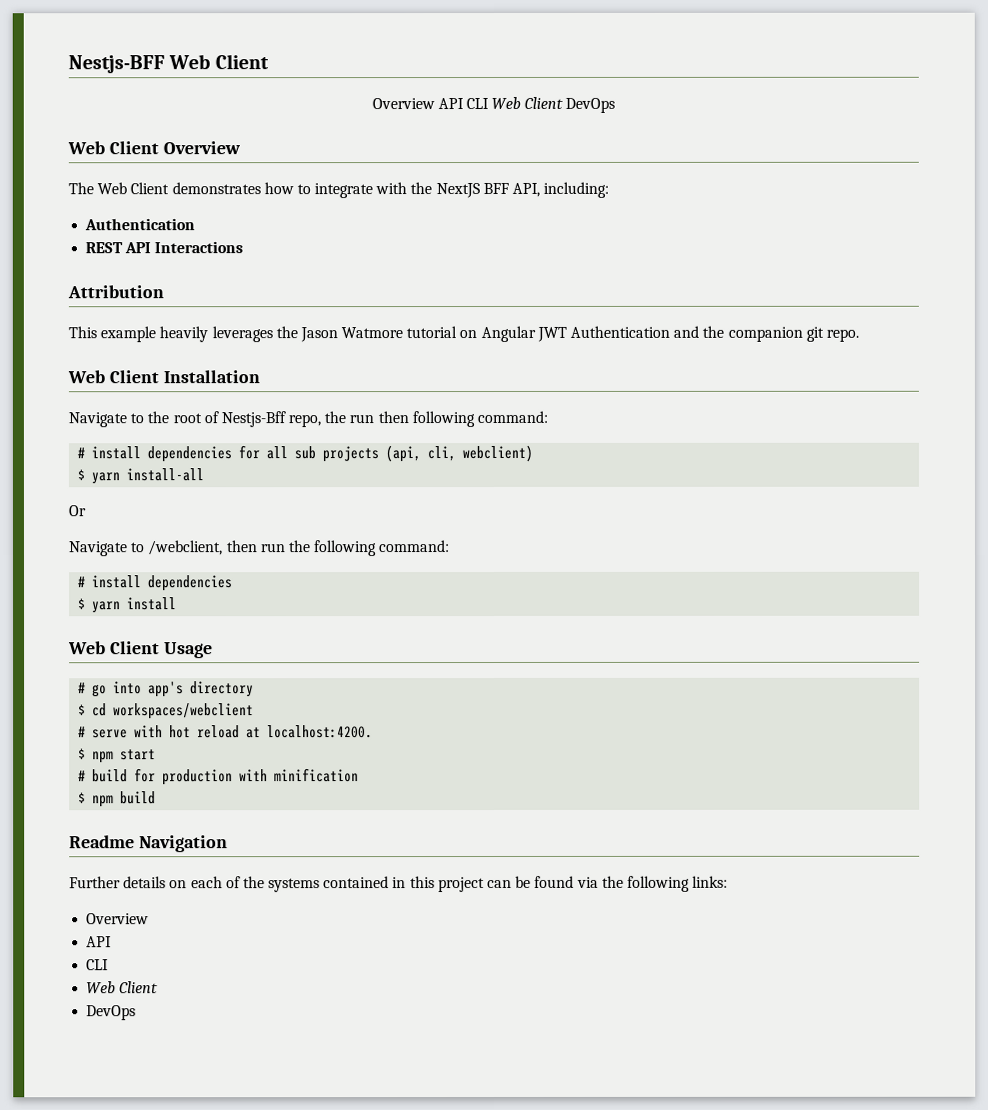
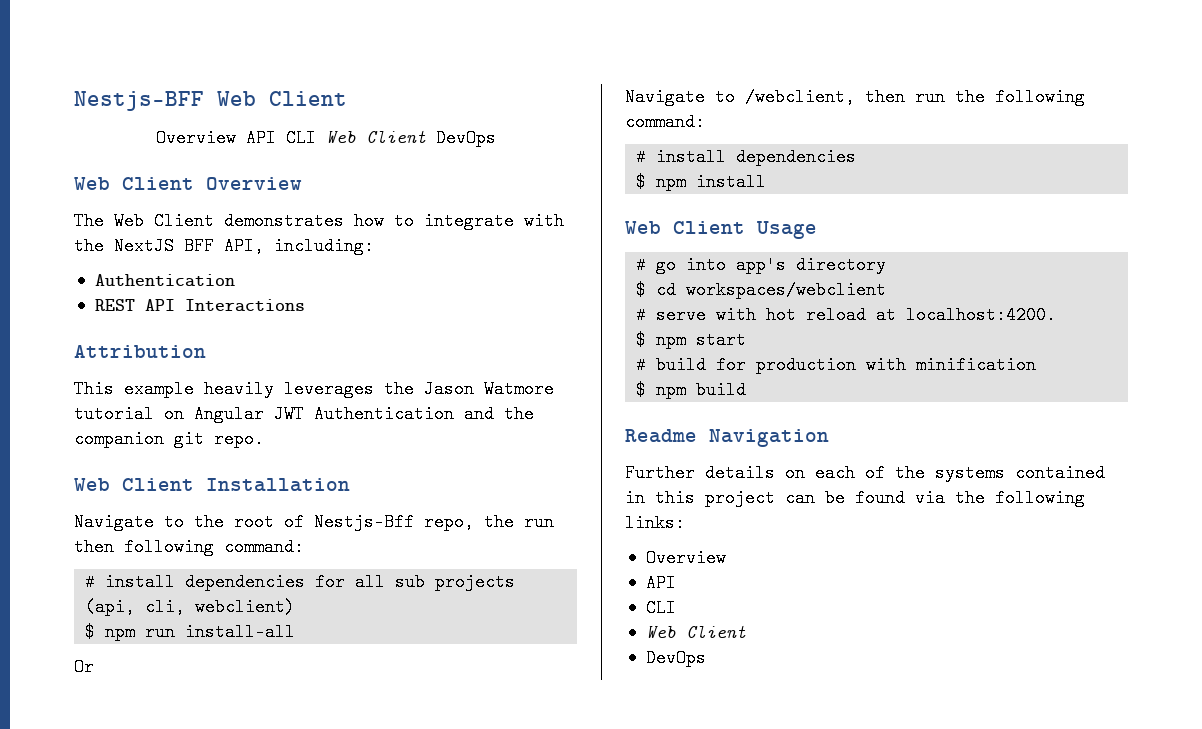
- $ yarn install-all
+ $ npm run install-all
- $ yarn install
+ $ npm install

